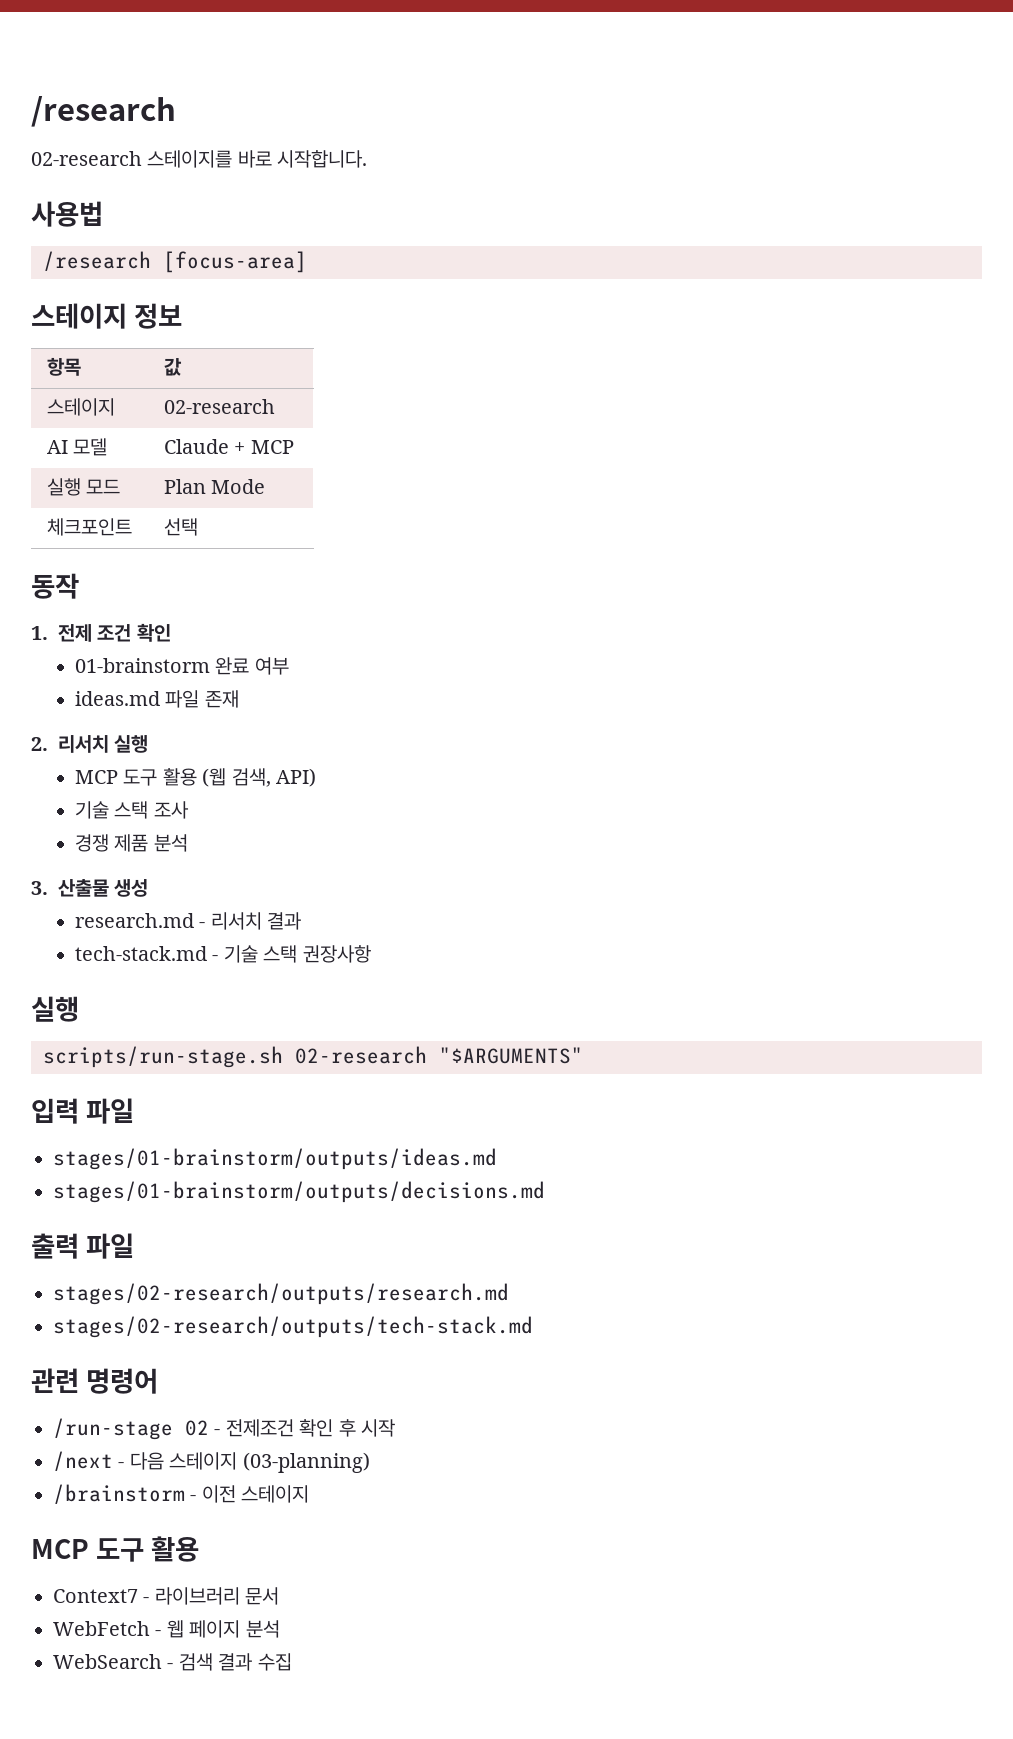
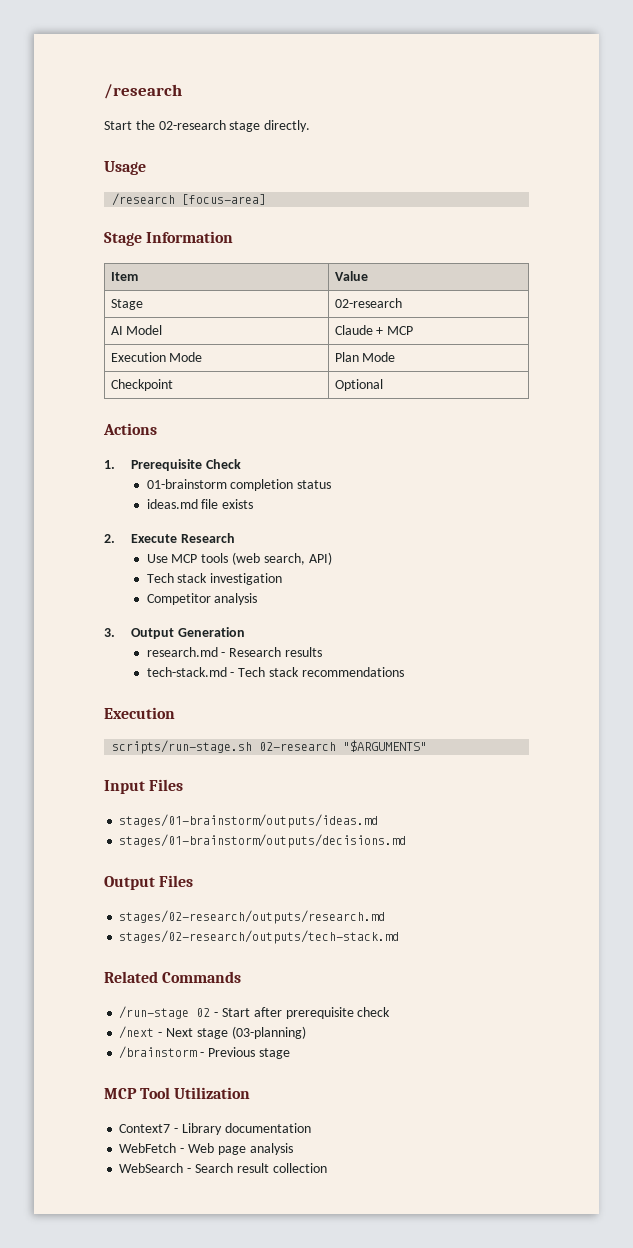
- 02-research 스테이지를 바로 시작합니다.
- 사용법
+ Start the 02-research stage directly.
+ Usage
  /research [focus-area]
- 스테이지 정보
- 항목 | 값
- 스테이지 | 02-research
+ Stage Information
+ Item | Value
+ Stage | 02-research
- AI 모델 | Claude + MCP
+ AI Model | Claude + MCP
- 실행 모드 | Plan Mode
+ Execution Mode | Plan Mode
- 체크포인트 | 선택
- 동작
- 1. 전제 조건 확인
+ Checkpoint | Optional
+ Actions
+ 1. Prerequisite Check
- 01-brainstorm 완료 여부
+ 01-brainstorm completion status
- ideas.md 파일 존재
+ ideas.md file exists
- 2. 리서치 실행
- MCP 도구 활용 (웹 검색, API)
- 기술 스택 조사
- 경쟁 제품 분석
+ 2. Execute Research
+ Use MCP tools (web search, API)
+ Tech stack investigation
+ Competitor analysis
- 3. 산출물 생성
+ 3. Output Generation
- research.md - 리서치 결과
+ research.md - Research results
- tech-stack.md - 기술 스택 권장사항
- 실행
+ tech-stack.md - Tech stack recommendations
+ Execution
- 입력 파일
+ Input Files
- 출력 파일
+ Output Files
- 관련 명령어
+ Related Commands
- /run-stage 02 - 전제조건 확인 후 시작
+ /run-stage 02 - Start after prerequisite check
- /next - 다음 스테이지 (03-planning)
+ /next - Next stage (03-planning)
- /brainstorm - 이전 스테이지
- MCP 도구 활용
+ /brainstorm - Previous stage
+ MCP Tool Utilization
- Context7 - 라이브러리 문서
+ Context7 - Library documentation
- WebFetch - 웹 페이지 분석
+ WebFetch - Web page analysis
- WebSearch - 검색 결과 수집
+ WebSearch - Search result collection

